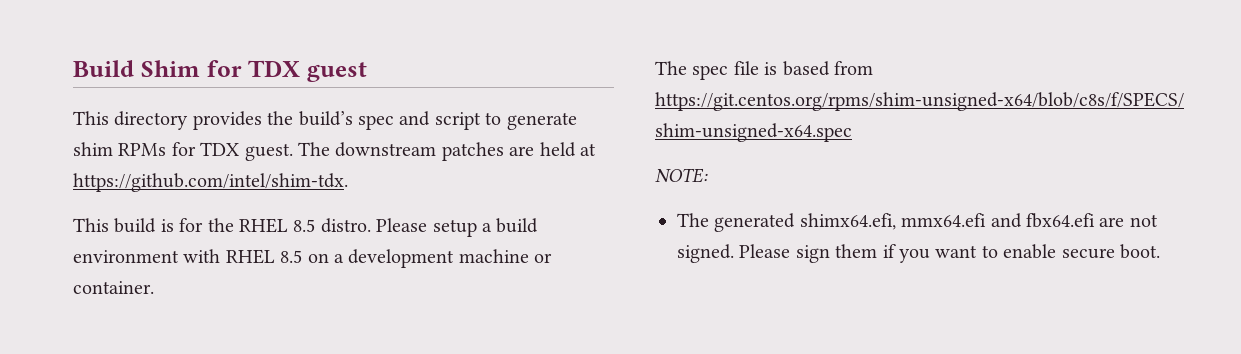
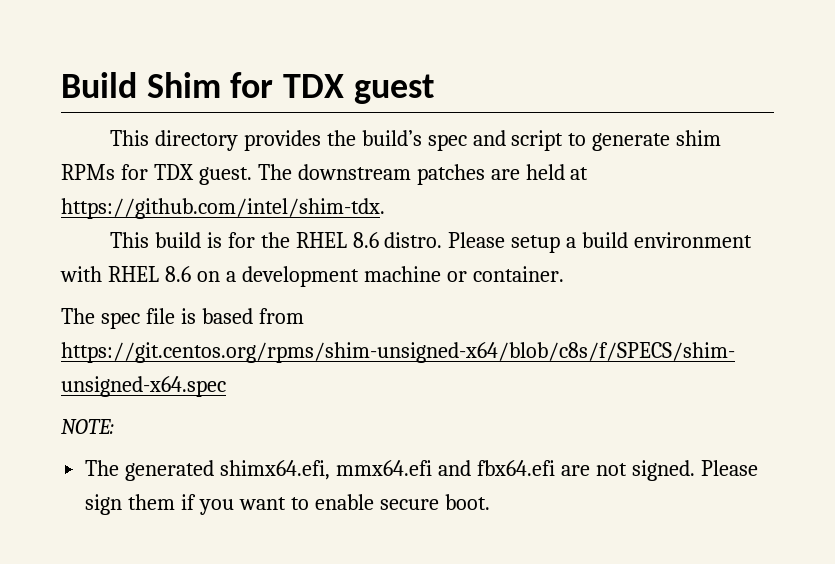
- This build is for the RHEL 8.5 distro.
+ This build is for the RHEL 8.6 distro.
- Please setup a build environment with RHEL 8.5 on a development machine or container.
+ Please setup a build environment with RHEL 8.6 on a development machine or container.

